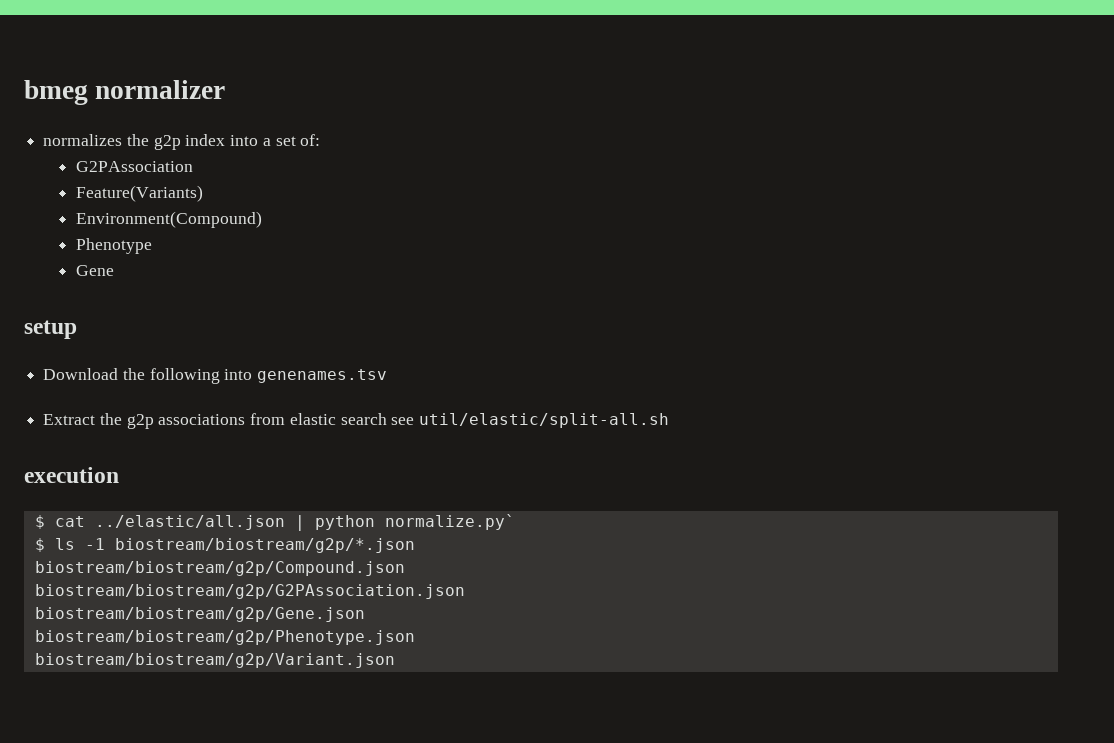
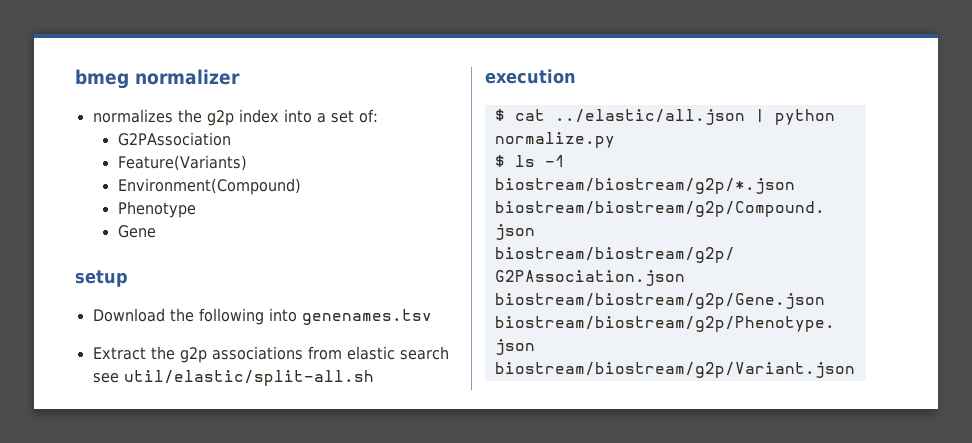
- $ cat ../elastic/all.json | python normalize.py`
+ $ cat ../elastic/all.json | python normalize.py

